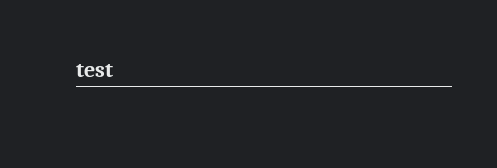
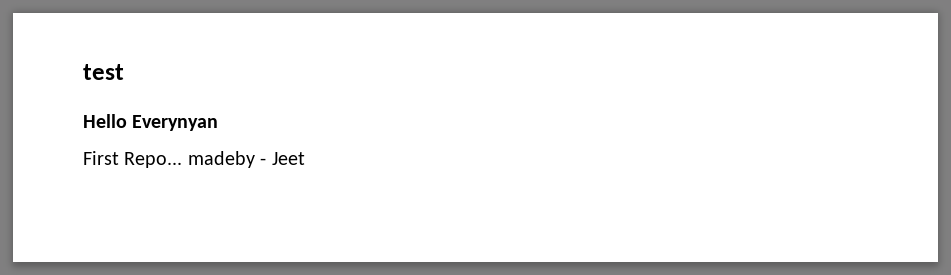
+ Hello Everynyan
+ First Repo... madeby - Jeet

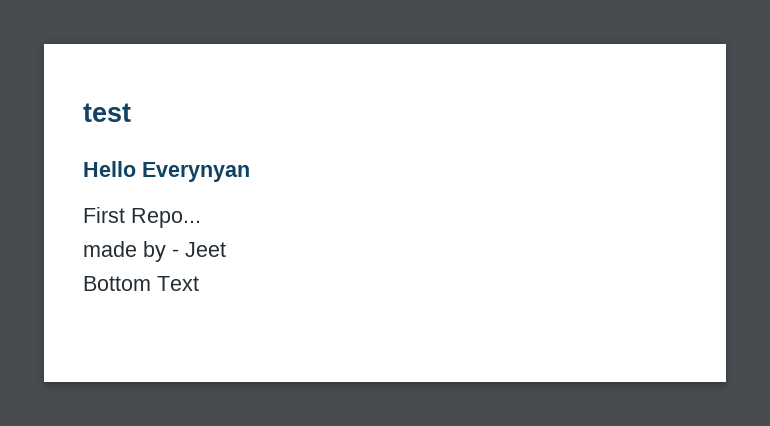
- First Repo... madeby - Jeet
+ First Repo...
+ made by - Jeet
+ Bottom Text

